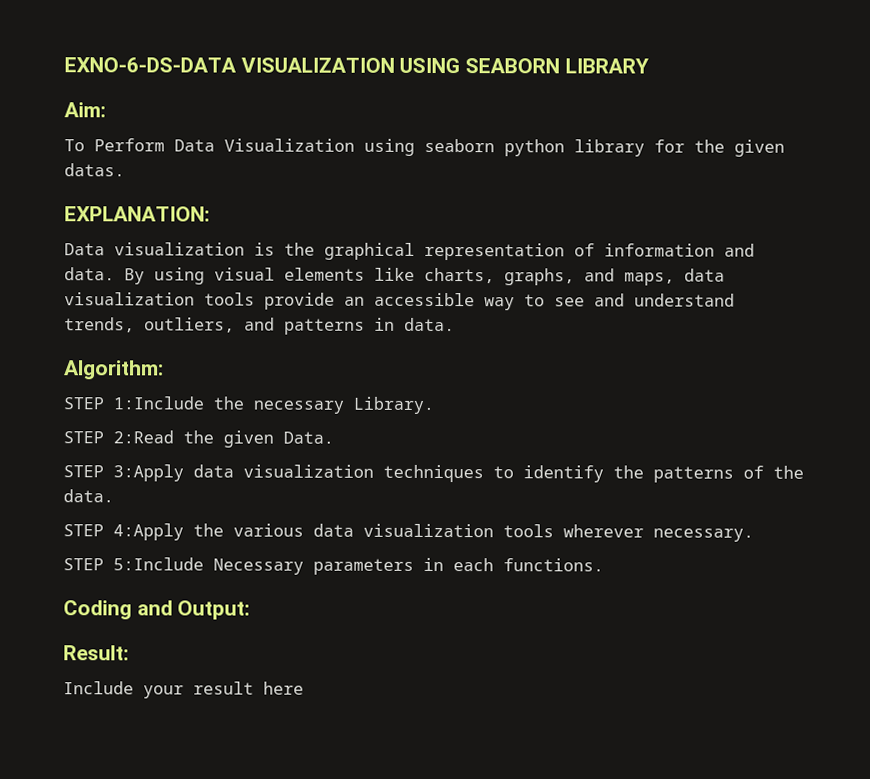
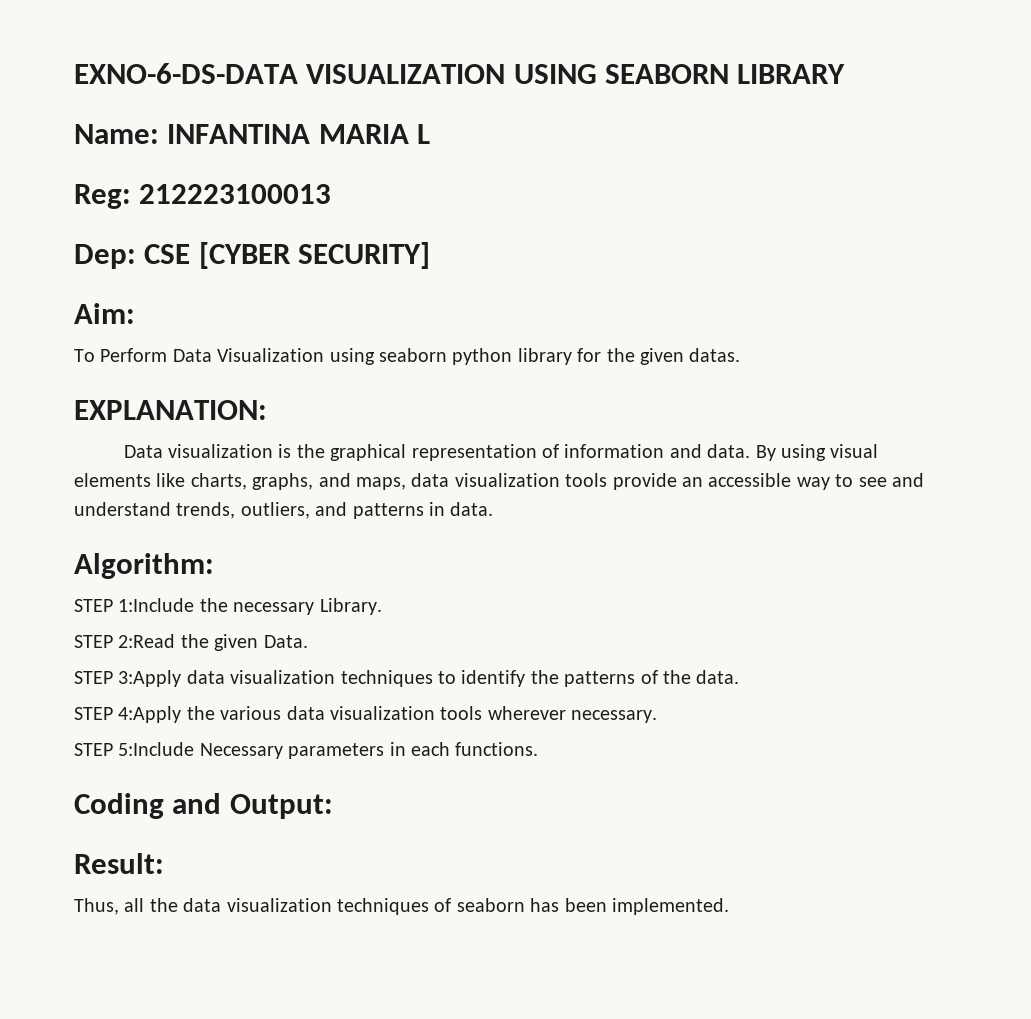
+ Name: INFANTINA MARIA L
+ Reg: 212223100013
+ Dep: CSE [CYBER SECURITY]
- Include your result here
+ Thus, all the data visualization techniques of seaborn has been implemented.

